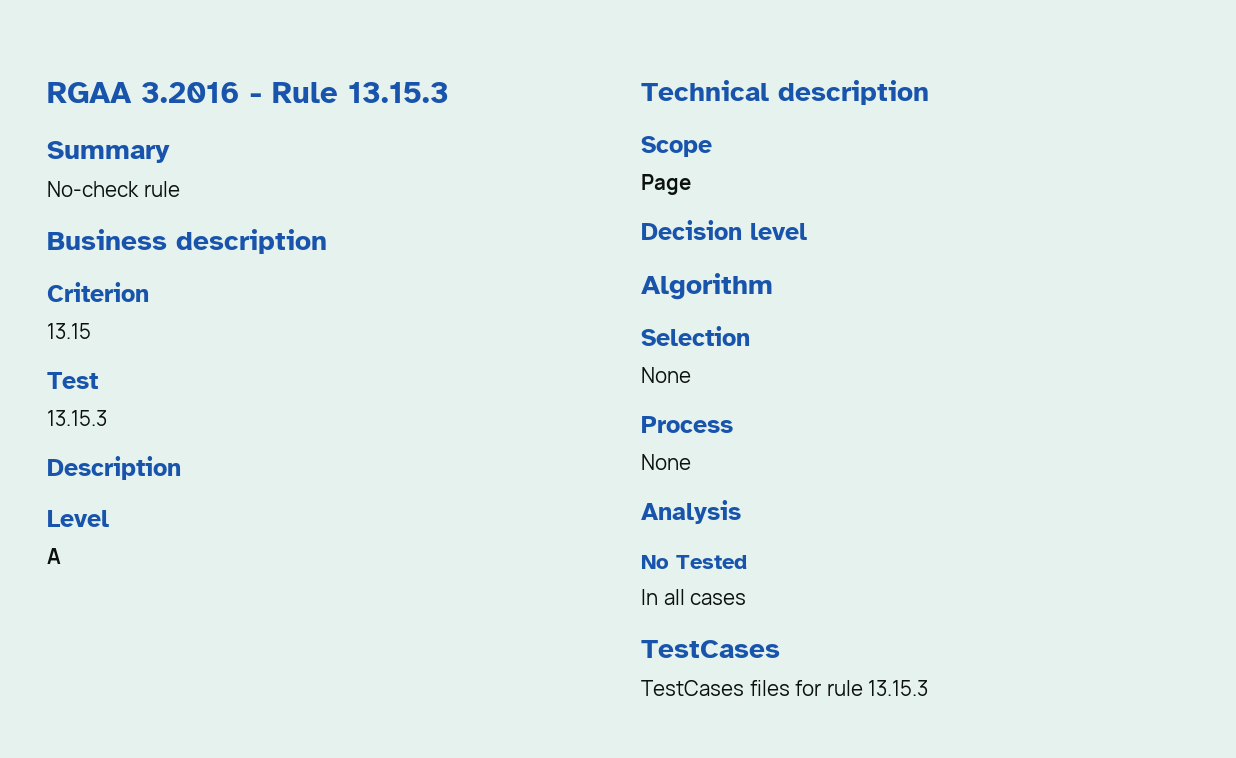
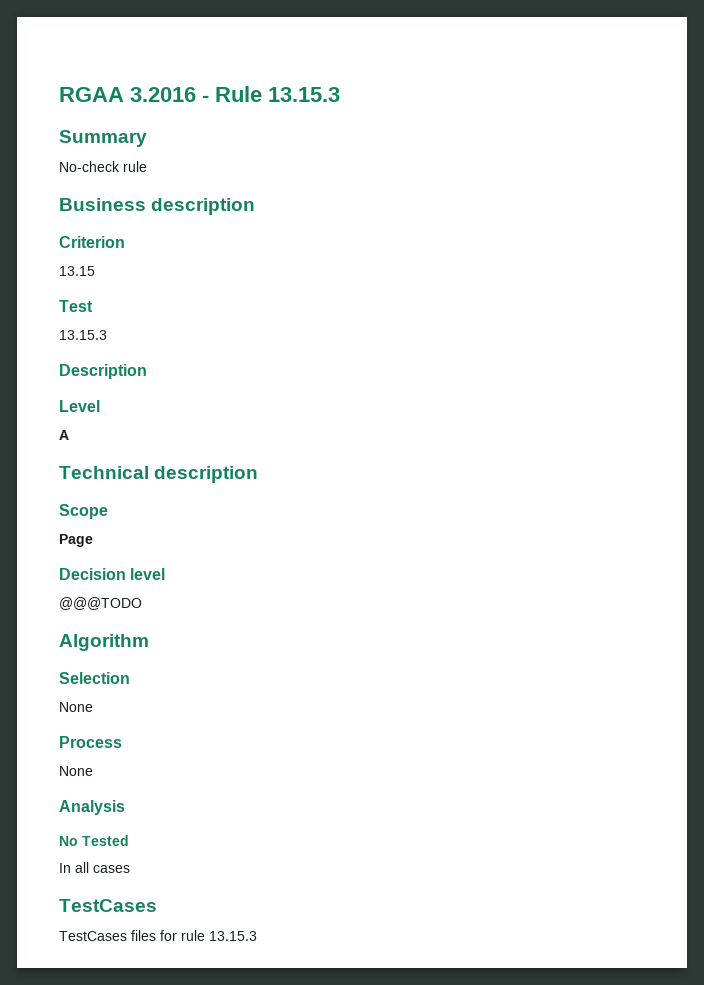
+ @@@TODO

